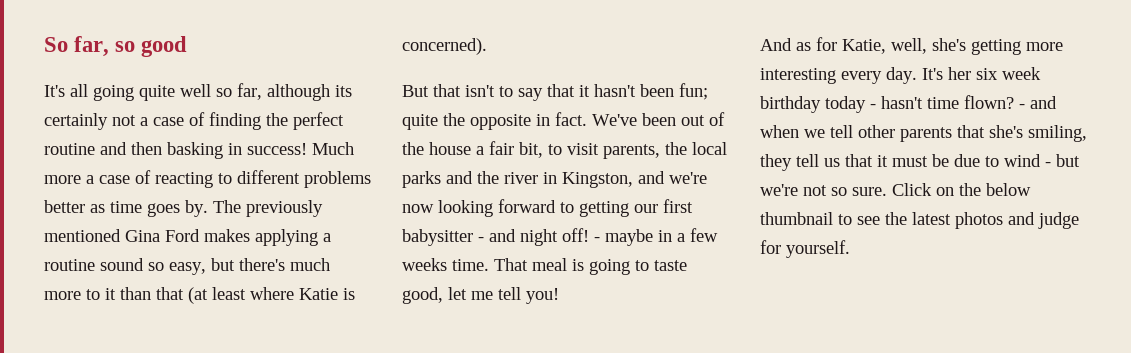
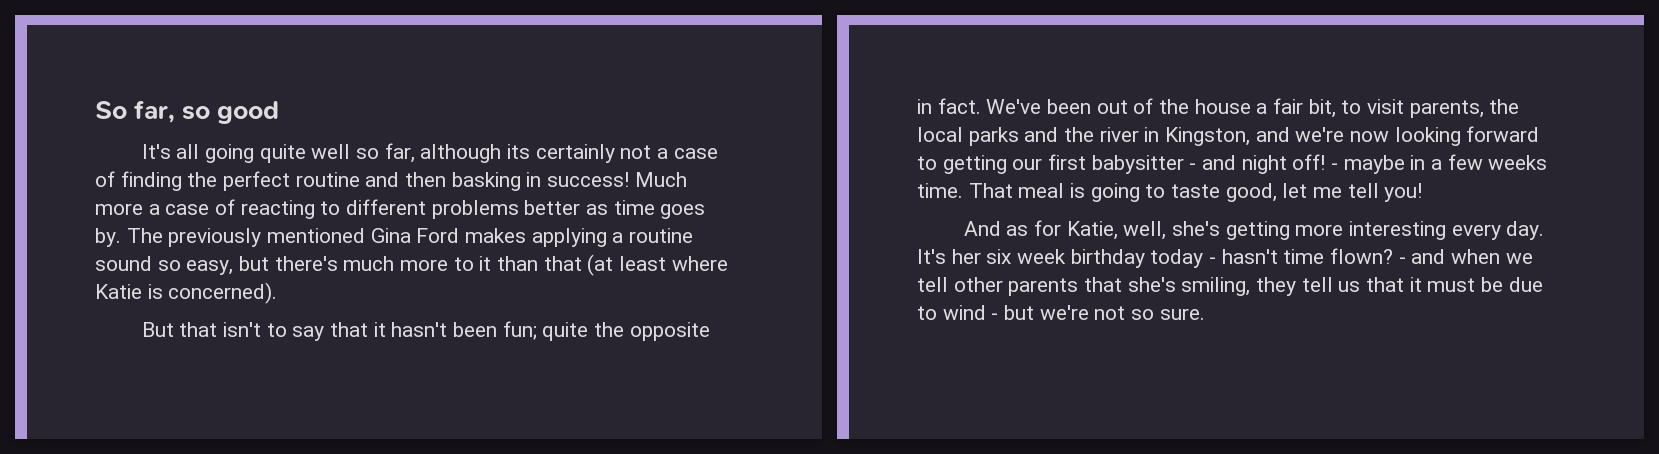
- Click on the below thumbnail to see the latest photos and judge for yourself.

